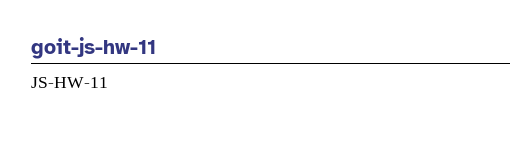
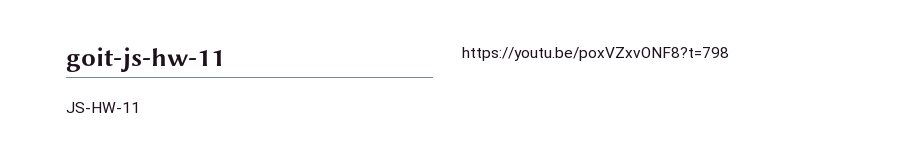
+ https://youtu.be/poxVZxvONF8?t=798

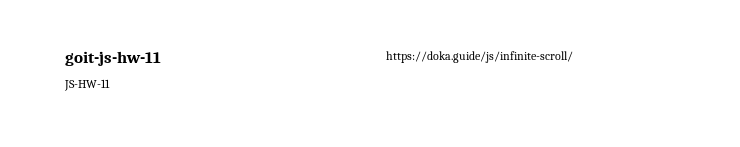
- https://youtu.be/poxVZxvONF8?t=798
+ https://doka.guide/js/infinite-scroll/

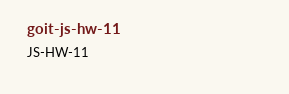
- https://doka.guide/js/infinite-scroll/

